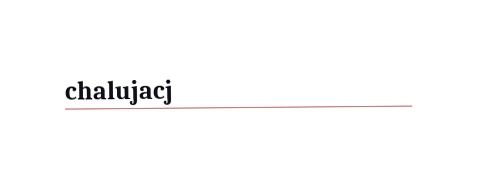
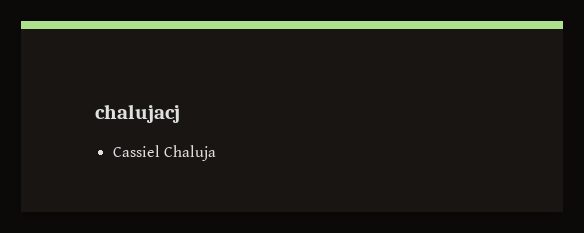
+ Cassiel Chaluja

